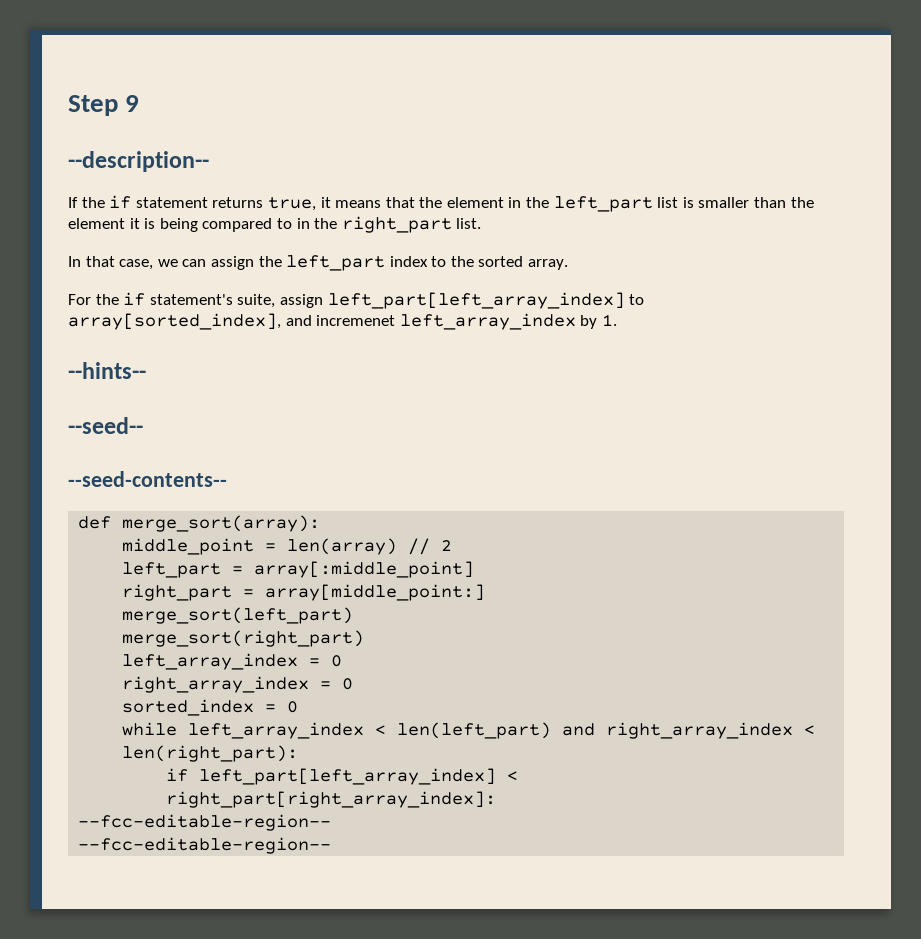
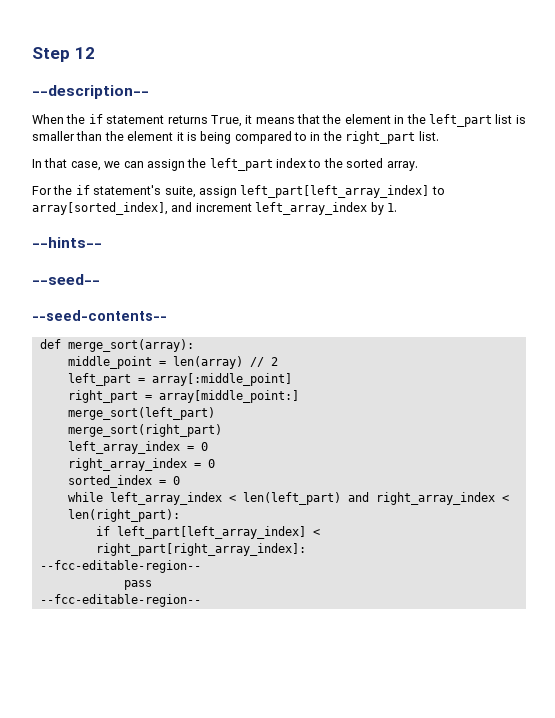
- Step 9
+ Step 12
- If the if statement returns true, it means that the element in the left_part list is smaller than the element it is being compared to in the right_part list.
+ When the if statement returns True, it means that the element in the left_part list is smaller than the element it is being compared to in the right_part list.
- For the if statement's suite, assign left_part[left_array_index] to array[sorted_index], and incremenet left_array_index by 1.
+ For the if statement's suite, assign left_part[left_array_index] to array[sorted_index], and increment left_array_index by 1.
+ pass

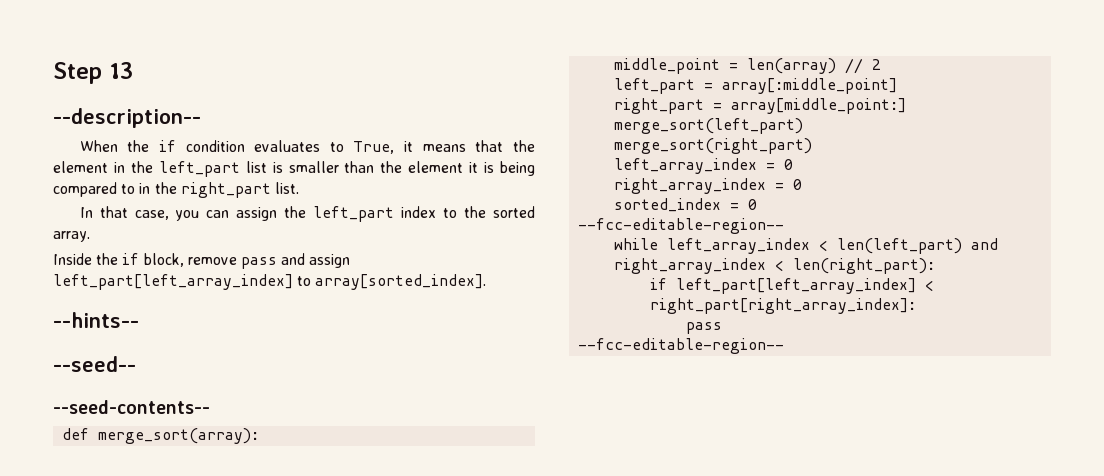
- Step 12
+ Step 13
- When the if statement returns True, it means that the element in the left_part list is smaller than the element it is being compared to in the right_part list.
+ When the if condition evaluates to True, it means that the element in the left_part list is smaller than the element it is being compared to in the right_part list.
- In that case, we can assign the left_part index to the sorted array.
+ In that case, you can assign the left_part index to the sorted array.
- For the if statement's suite, assign left_part[left_array_index] to array[sorted_index], and increment left_array_index by 1.
+ Inside the if block, remove pass and assign left_part[left_array_index] to array[sorted_index].
  sorted_index = 0
+ --fcc-editable-region--
  if left_part[left_array_index] < right_part[right_array_index]:
- --fcc-editable-region--

